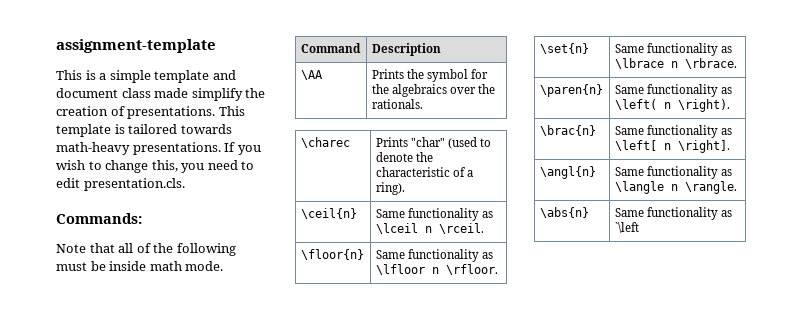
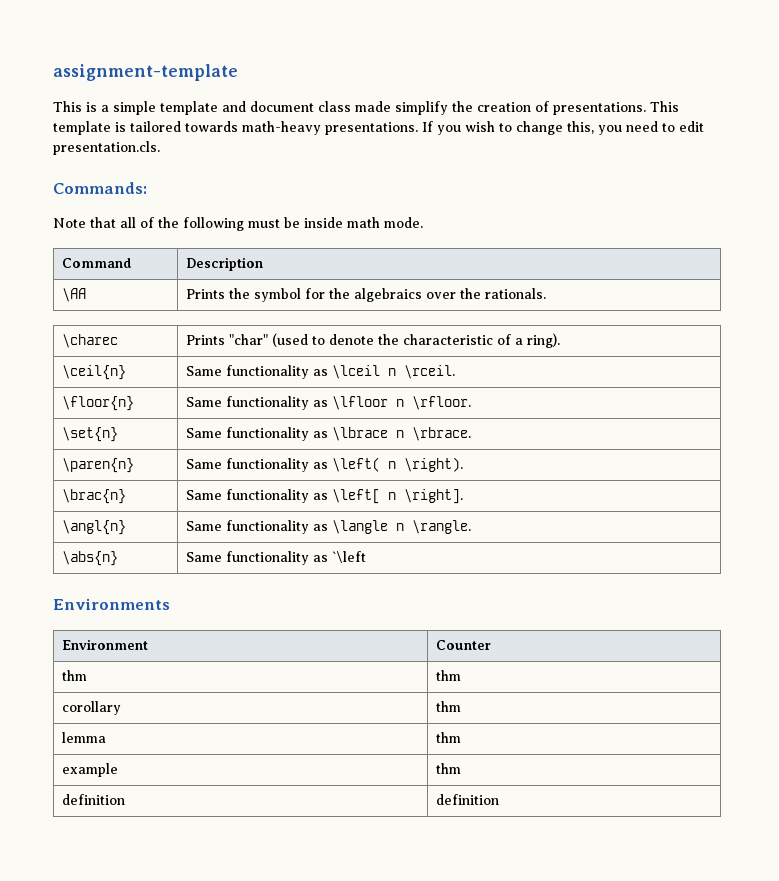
+ Environments
+ Environment | Counter
+ thm | thm
+ corollary | thm
+ lemma | thm
+ example | thm
+ definition | definition

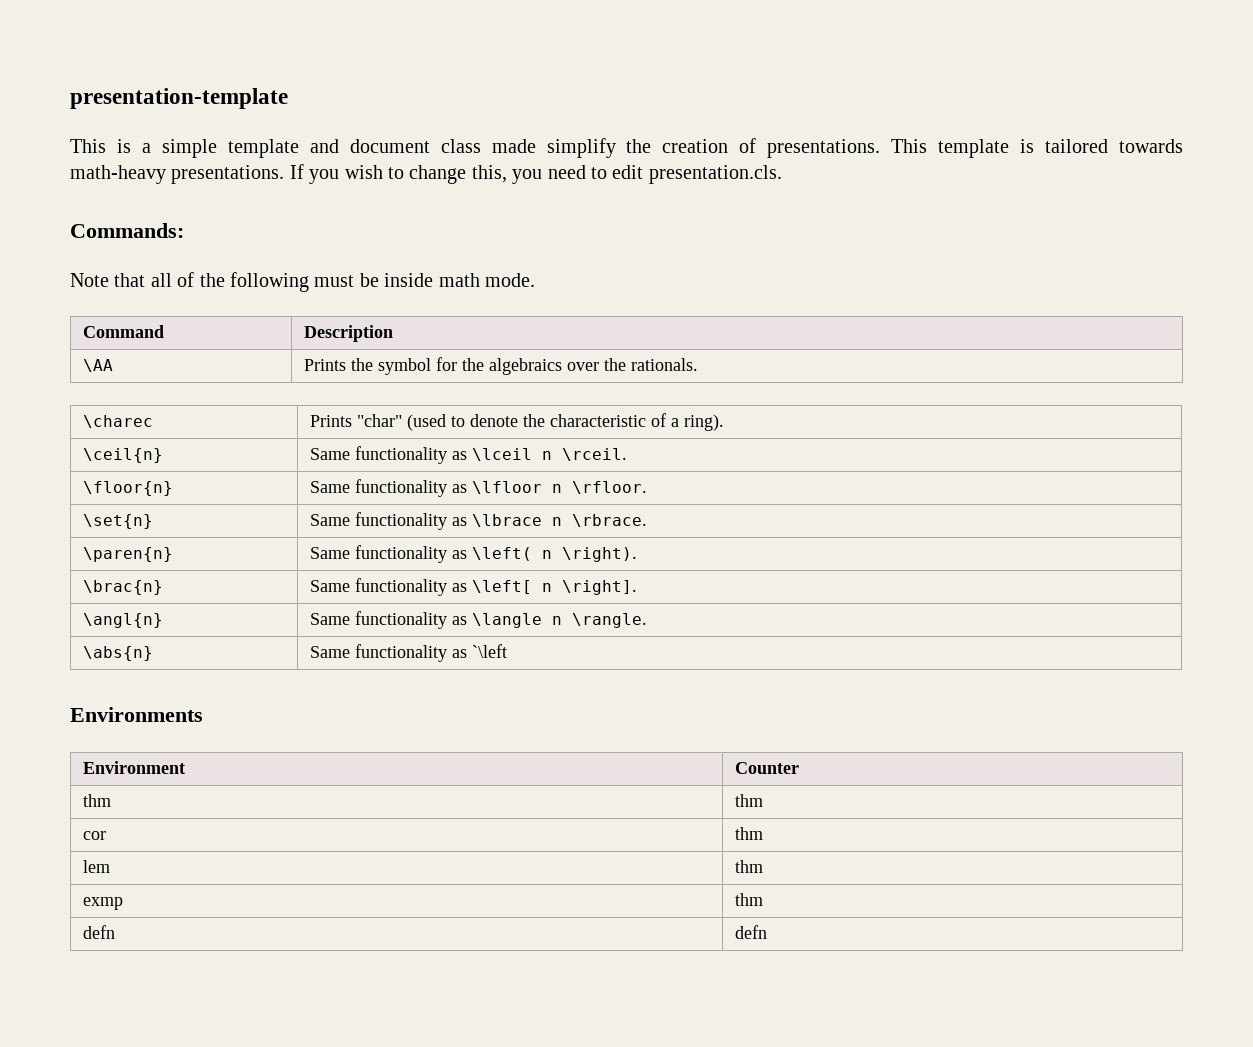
- assignment-template
+ presentation-template
- corollary | thm
- lemma | thm
- example | thm
- definition | definition
+ cor | thm
+ lem | thm
+ exmp | thm
+ defn | defn

